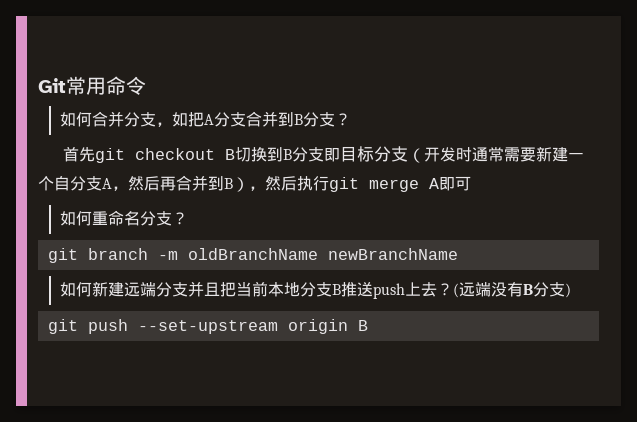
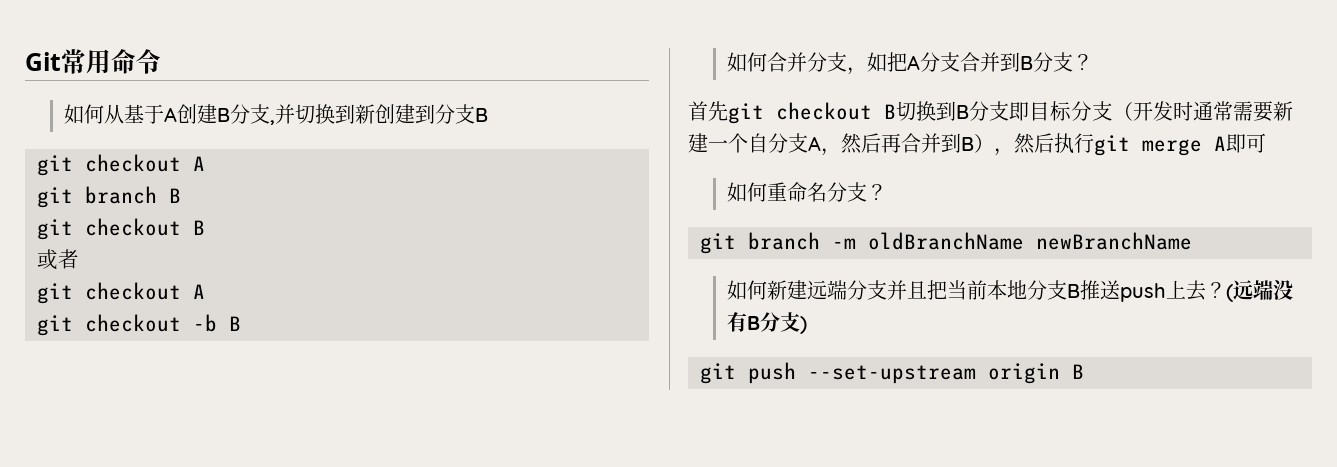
+ 如何从基于A创建B分支,并切换到新创建到分支B
+ git checkout A
+ git branch B
+ git checkout B
+ 或者
+ git checkout A
+ git checkout -b B

